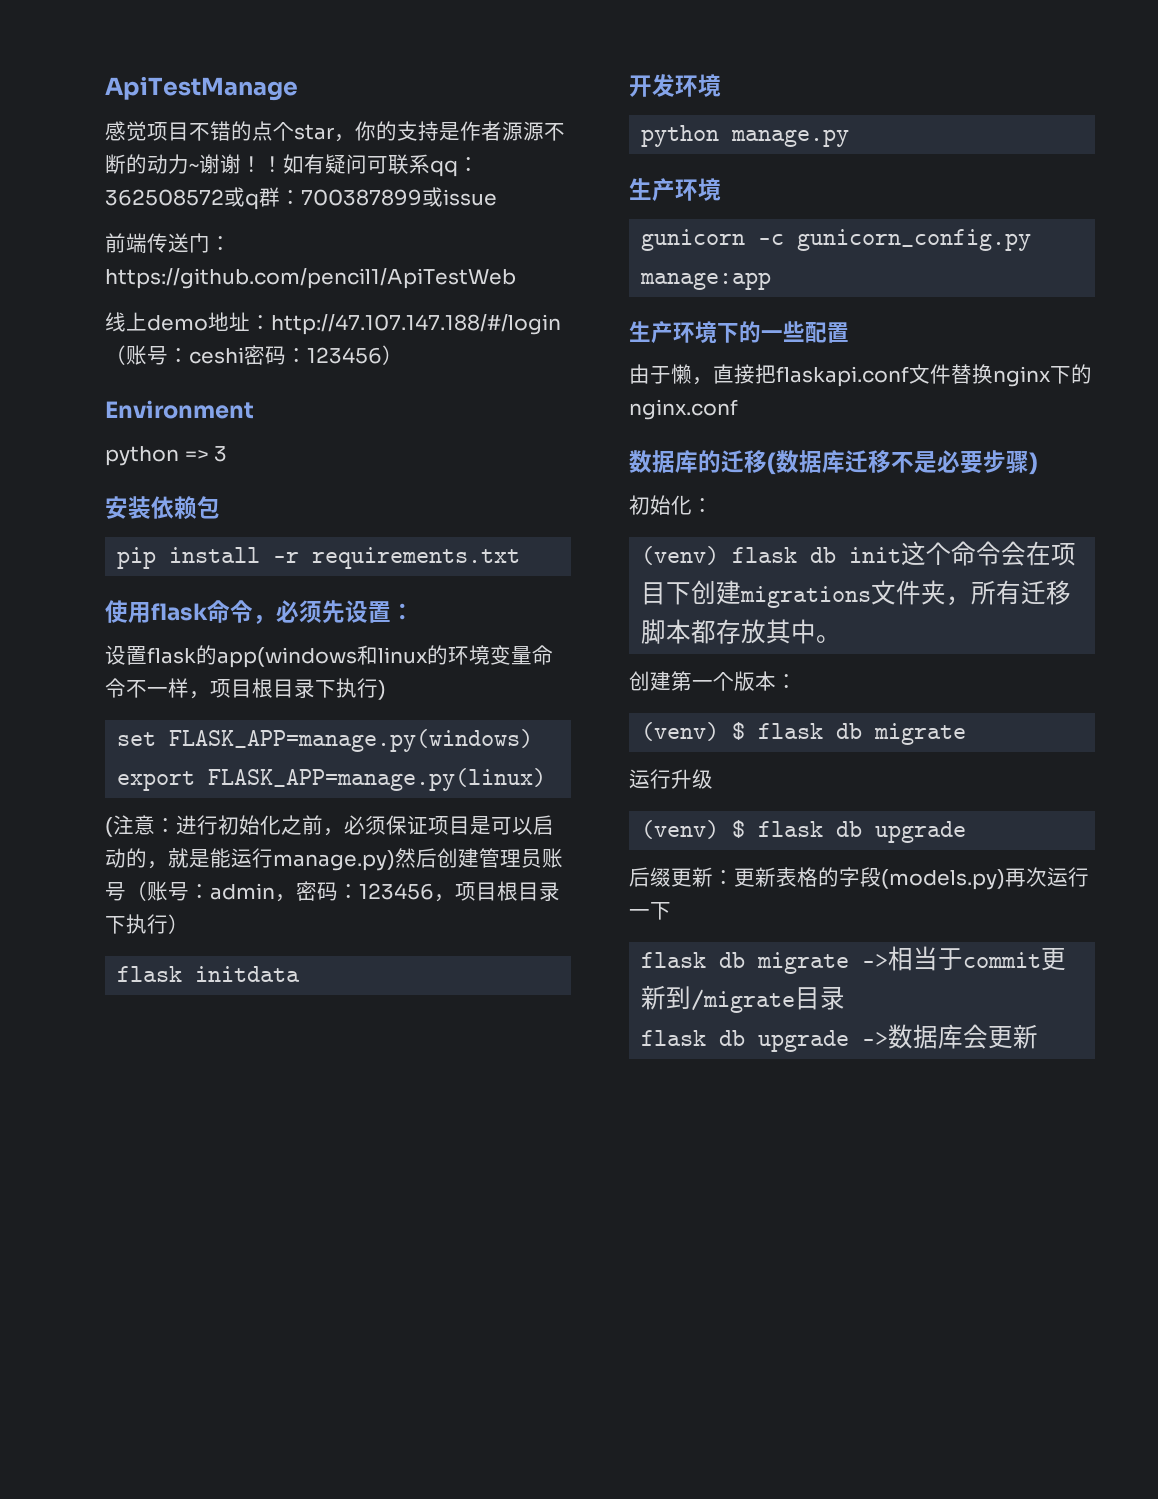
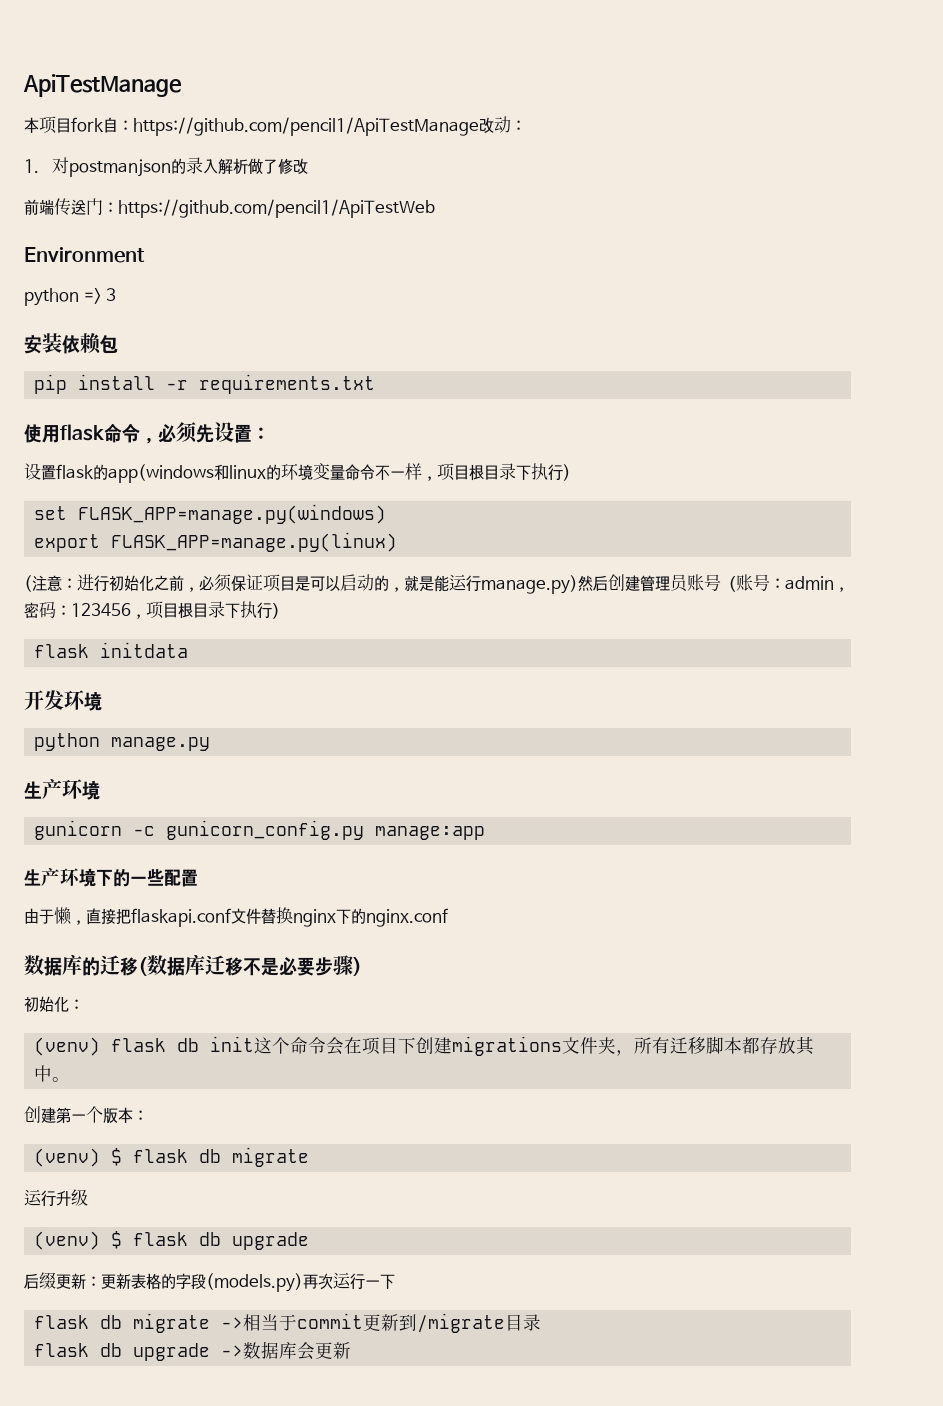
- 感觉项目不错的点个star，你的支持是作者源源不断的动力~谢谢！！如有疑问可联系qq：362508572或q群：700387899或issue
+ 本项目fork自：https://github.com/pencil1/ApiTestManage改动：
+ 1.对postmanjson的录入解析做了修改
  前端传送门：https://github.com/pencil1/ApiTestWeb
- 线上demo地址：http://47.107.147.188/#/login（账号：ceshi密码：123456）

